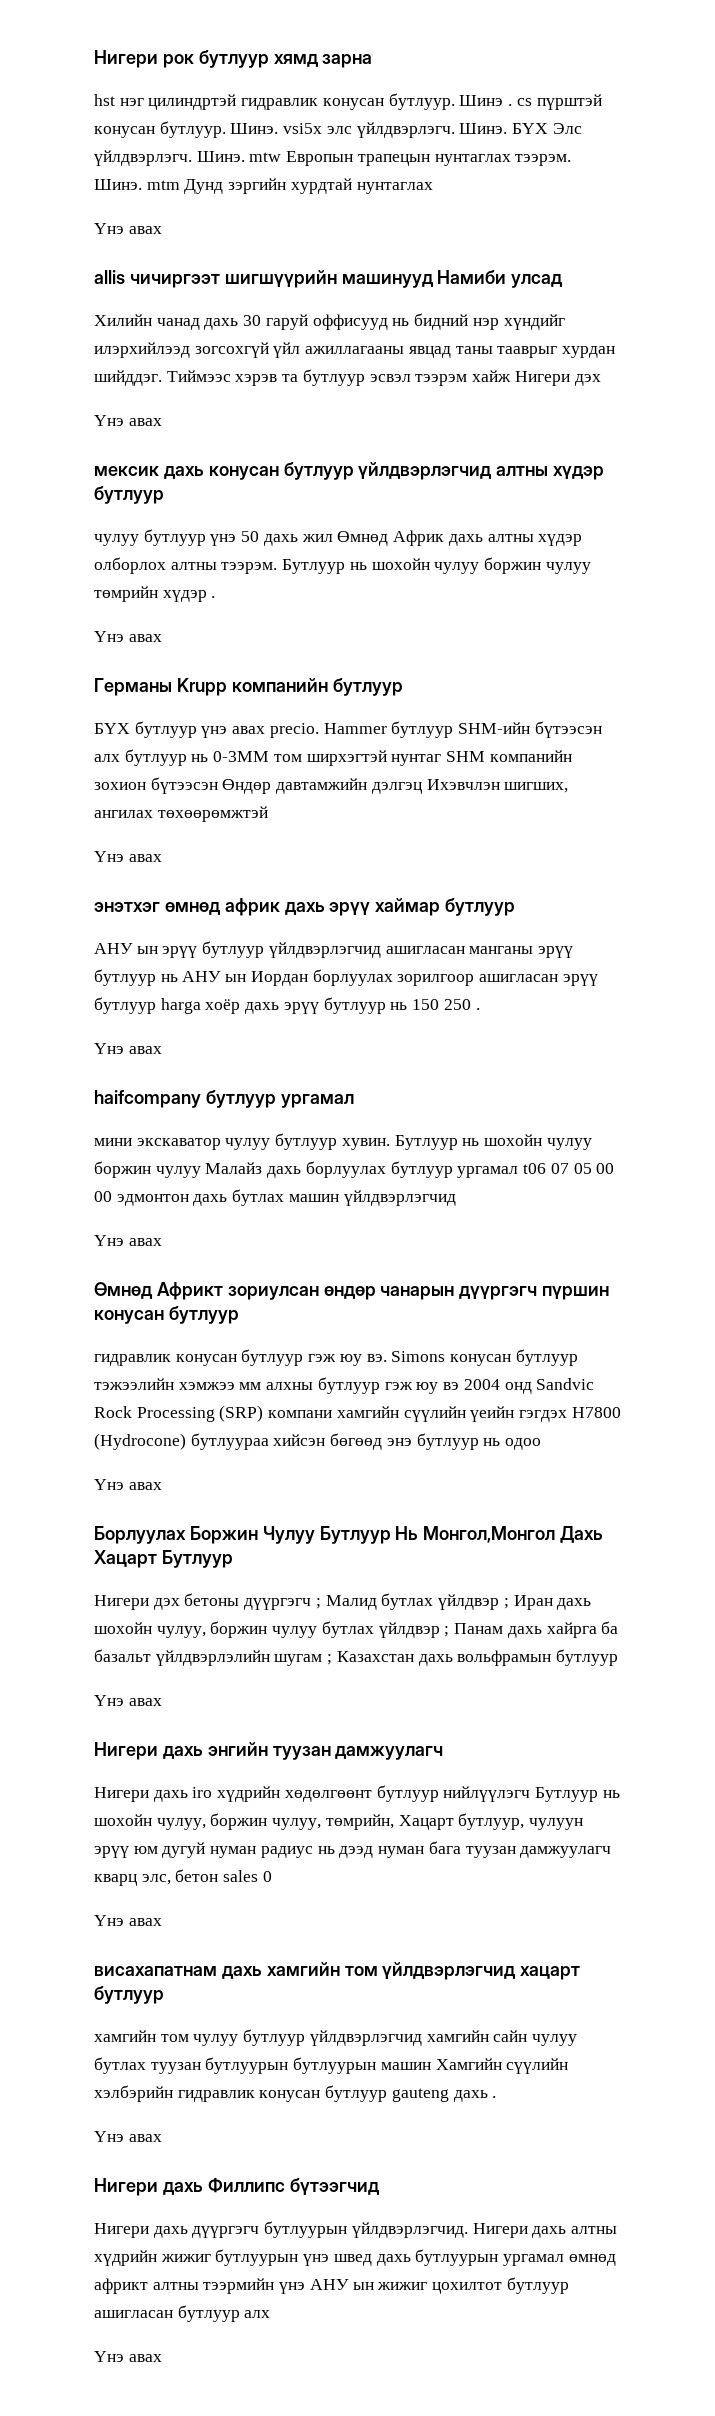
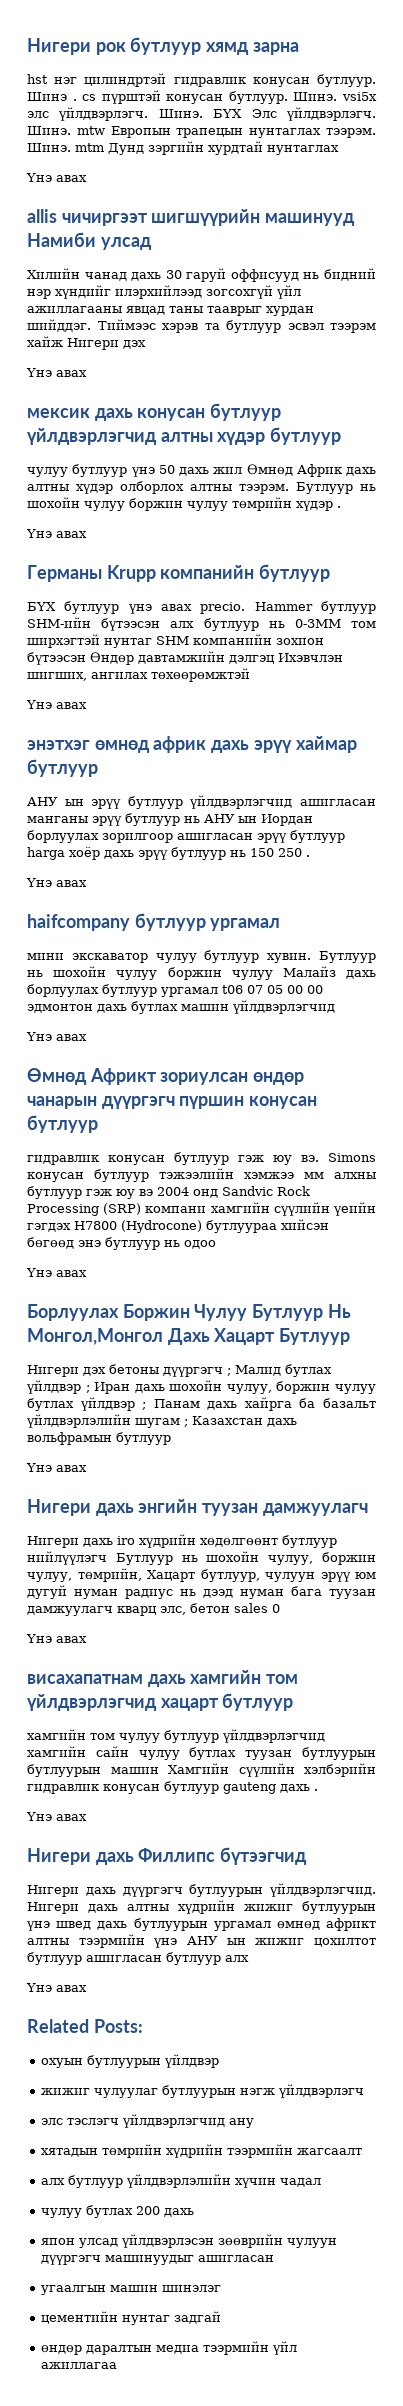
+ Related Posts:
+ охуын бутлуурын үйлдвэр
+ жижиг чулуулаг бутлуурын нэгж үйлдвэрлэгч
+ элс тэслэгч үйлдвэрлэгчид ану
+ хятадын төмрийн хүдрийн тээрмийн жагсаалт
+ алх бутлуур үйлдвэрлэлийн хүчин чадал
+ чулуу бутлах 200 дахь
+ япон улсад үйлдвэрлэсэн зөөврийн чулуун дүүргэгч машинуудыг ашигласан
+ угаалгын машин шинэлэг
+ цементийн нунтаг задгай
+ өндөр даралтын медиа тээрмийн үйл ажиллагаа

